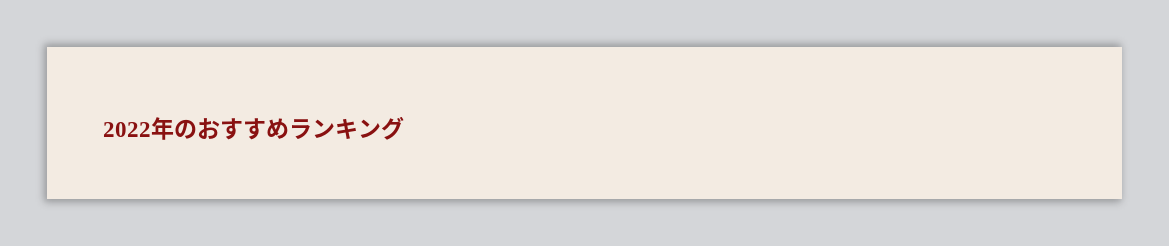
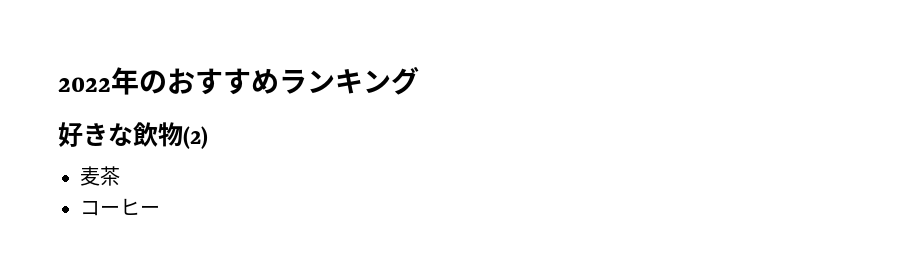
+ 好きな飲物(2)
+ 麦茶
+ コーヒー

